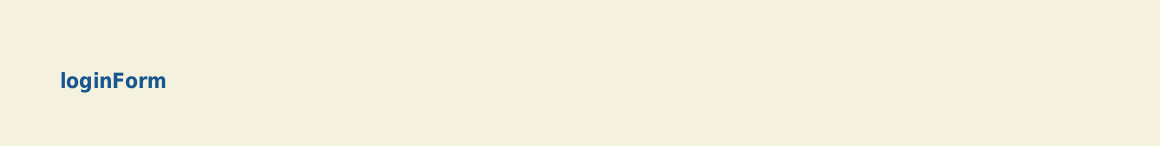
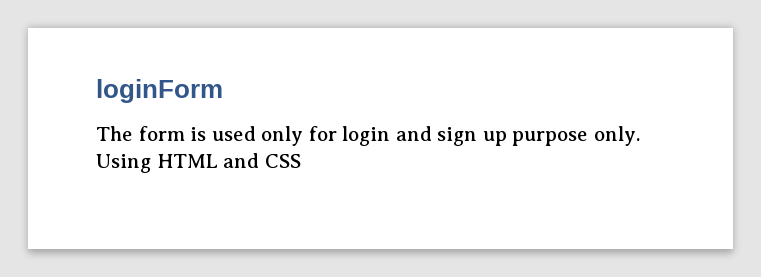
+ The form is used only for login and sign up purpose only. Using HTML and CSS

